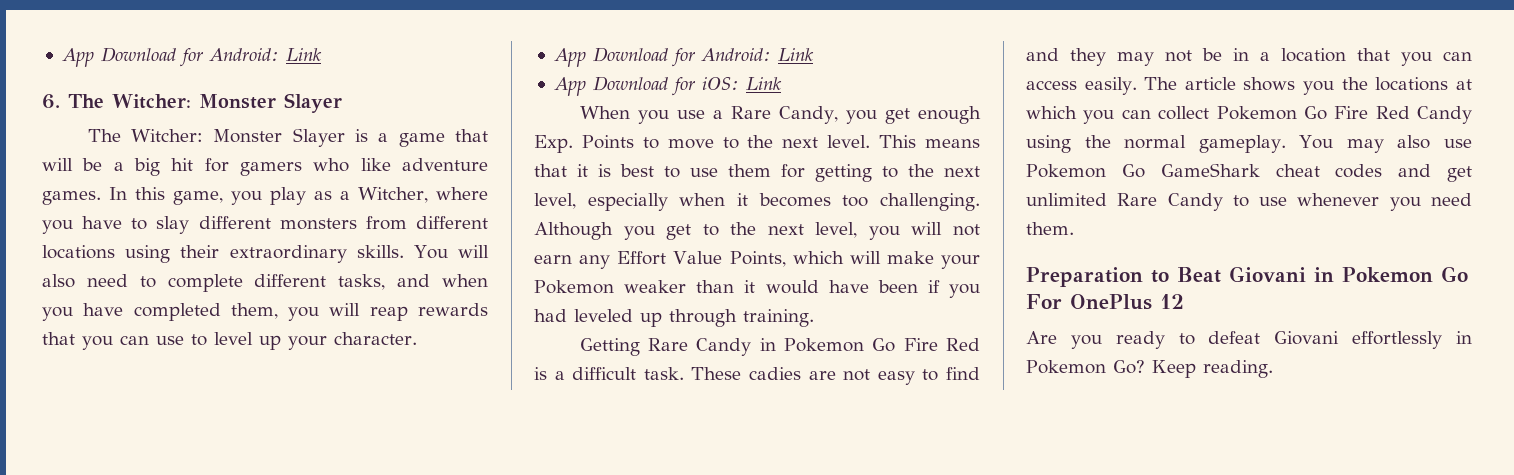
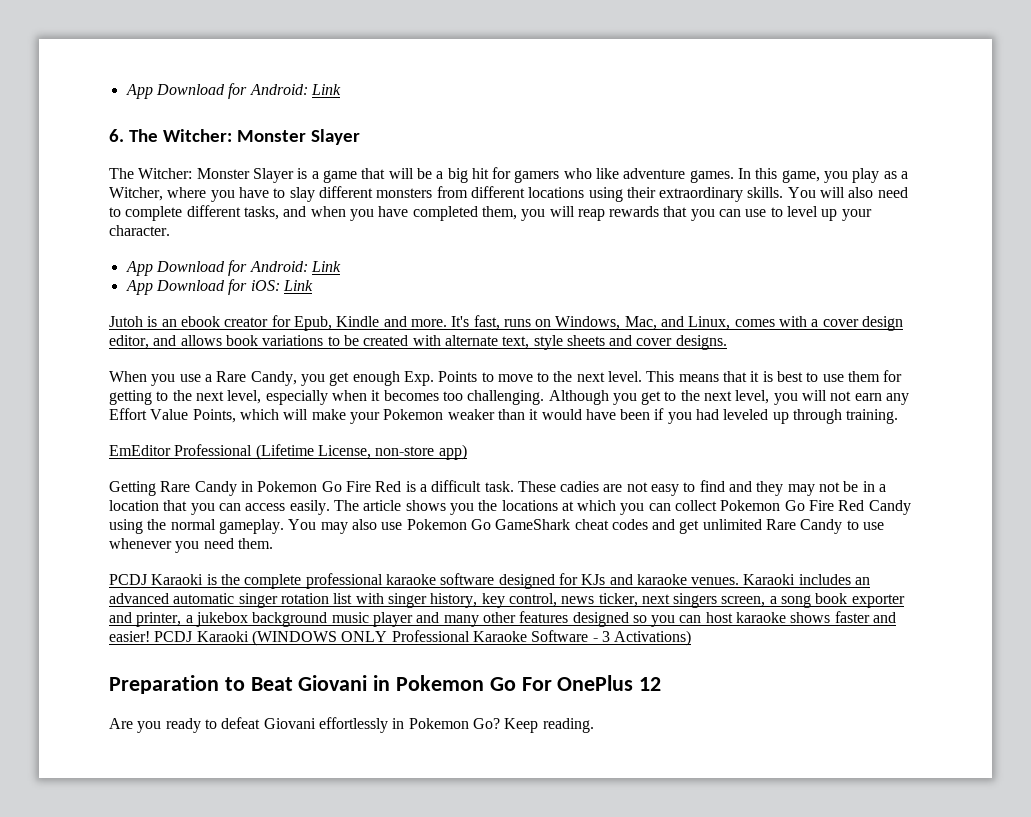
+ Jutoh is an ebook creator for Epub, Kindle and more. It's fast, runs on Windows, Mac, and Linux, comes with a cover design editor, and allows book variations to be created with alternate text, style sheets and cover designs.
+ EmEditor Professional (Lifetime License, non-store app)
+ PCDJ Karaoki is the complete professional karaoke software designed for KJs and karaoke venues. Karaoki includes an advanced automatic singer rotation list with singer history, key control, news ticker, next singers screen, a song book exporter and printer, a jukebox background music player and many other features designed so you can host karaoke shows faster and easier! PCDJ Karaoki (WINDOWS ONLY Professional Karaoke Software - 3 Activations)

